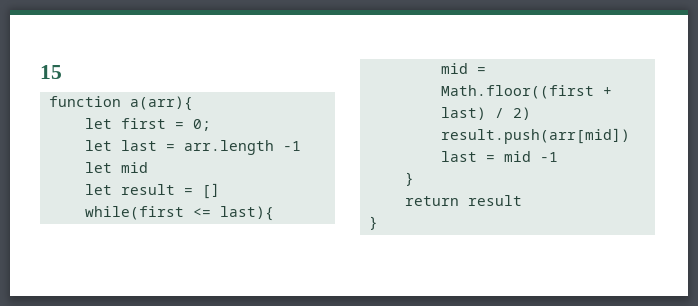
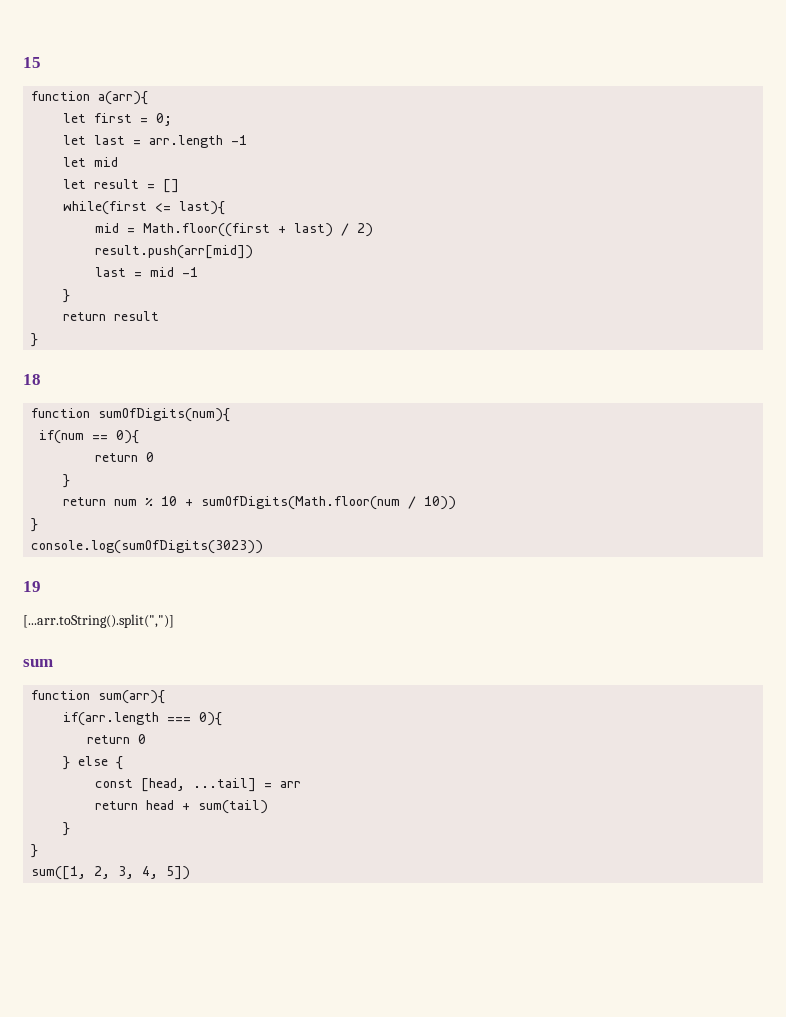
+ 18
+ function sumOfDigits(num){
+ if(num == 0){
+ return 0
+ }
+ return num % 10 + sumOfDigits(Math.floor(num / 10))
+ }
+ console.log(sumOfDigits(3023))
+ 19
+ [...arr.toString().split(",")]
+ sum
+ function sum(arr){
+ if(arr.length === 0){
+ return 0
+ } else {
+ const [head, ...tail] = arr
+ return head + sum(tail)
+ }
+ }
+ sum([1, 2, 3, 4, 5])

